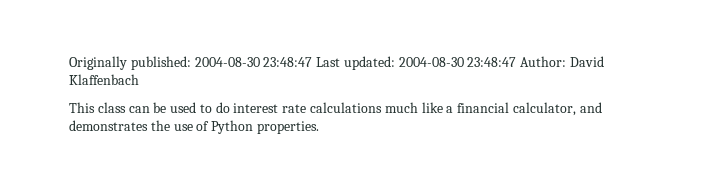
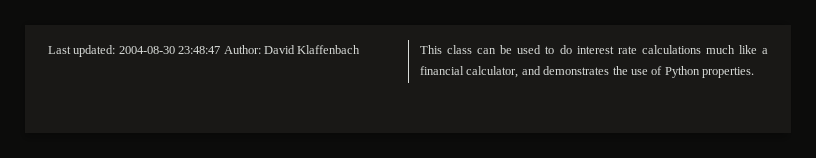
- Originally published: 2004-08-30 23:48:47 Last updated: 2004-08-30 23:48:47 Author: David Klaffenbach
+ Last updated: 2004-08-30 23:48:47 Author: David Klaffenbach

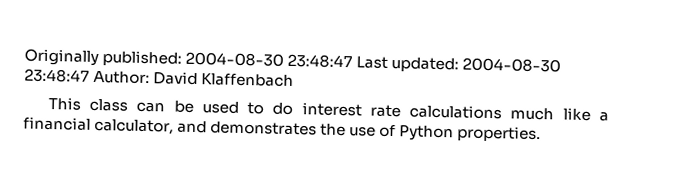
- Last updated: 2004-08-30 23:48:47 Author: David Klaffenbach
+ Originally published: 2004-08-30 23:48:47 Last updated: 2004-08-30 23:48:47 Author: David Klaffenbach

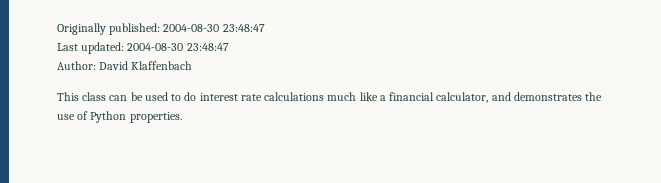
- Originally published: 2004-08-30 23:48:47 Last updated: 2004-08-30 23:48:47 Author: David Klaffenbach
+ Originally published: 2004-08-30 23:48:47
+ Last updated: 2004-08-30 23:48:47
+ Author: David Klaffenbach

